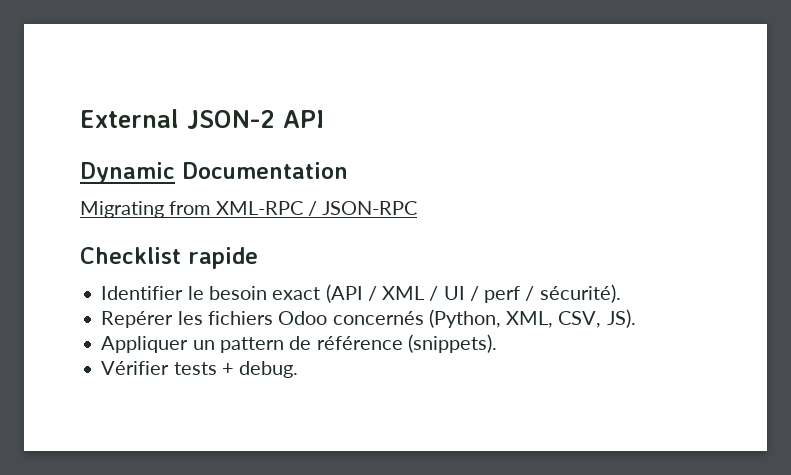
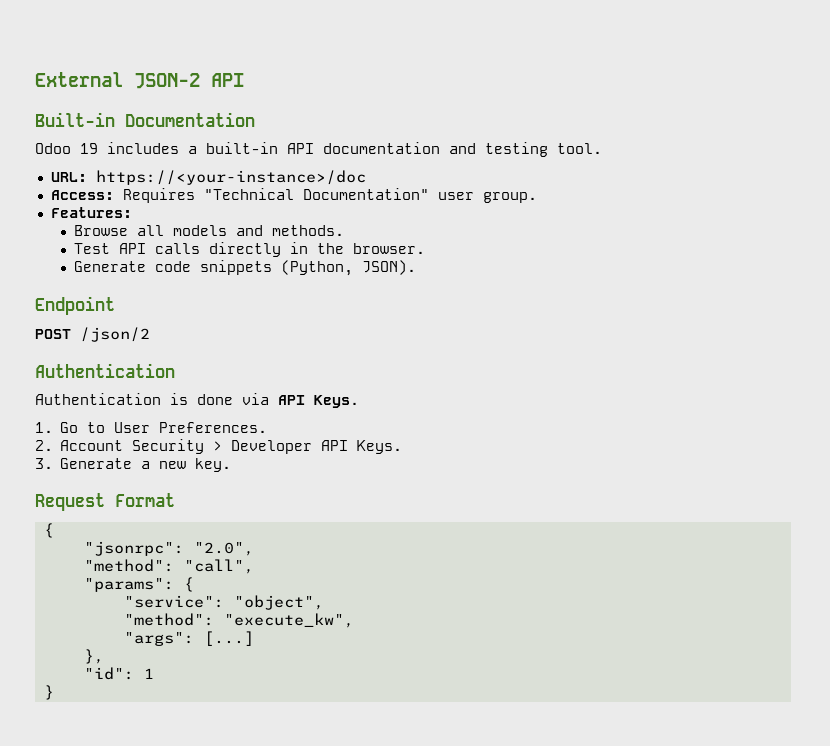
- Dynamic Documentation
+ Built-in Documentation
- Migrating from XML-RPC / JSON-RPC
- Checklist rapide
- Identifier le besoin exact (API / XML / UI / perf / sécurité).
- Repérer les fichiers Odoo concernés (Python, XML, CSV, JS).
- Appliquer un pattern de référence (snippets).
- Vérifier tests + debug.
+ Odoo 19 includes a built-in API documentation and testing tool.
+ URL: https://<your-instance>/doc
+ Access: Requires "Technical Documentation" user group.
+ Features:
+ Browse all models and methods.
+ Test API calls directly in the browser.
+ Generate code snippets (Python, JSON).
+ Endpoint
+ POST /json/2
+ Authentication
+ Authentication is done via API Keys.
+ 1. Go to User Preferences.
+ 2. Account Security > Developer API Keys.
+ 3. Generate a new key.
+ Request Format
+ {
+ "jsonrpc": "2.0",
+ "method": "call",
+ "params": {
+ "service": "object",
+ "method": "execute_kw",
+ "args": [...]
+ },
+ "id": 1
+ }

